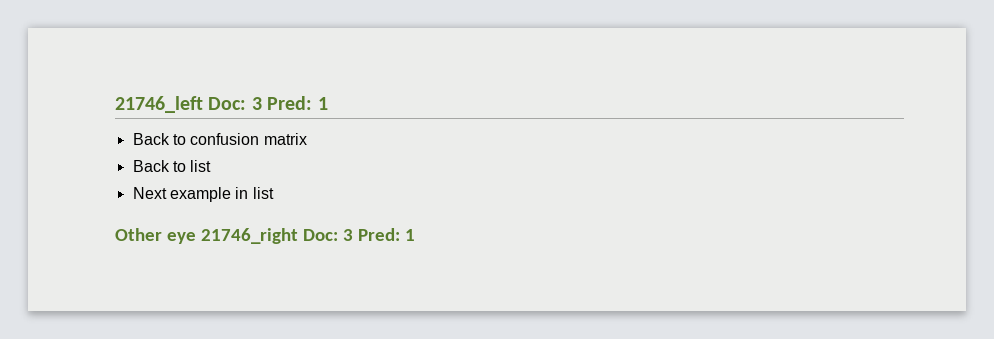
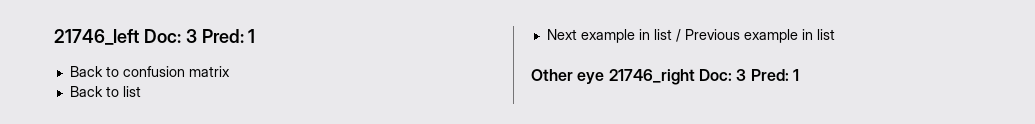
- Next example in list
+ Next example in list / Previous example in list

